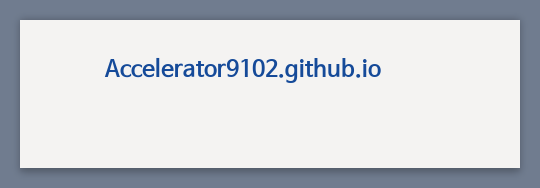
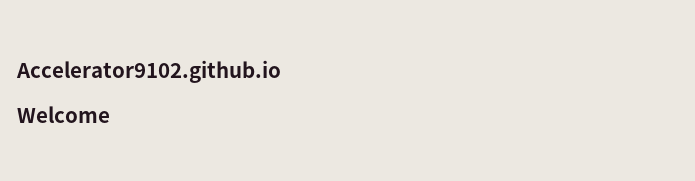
+ Welcome

